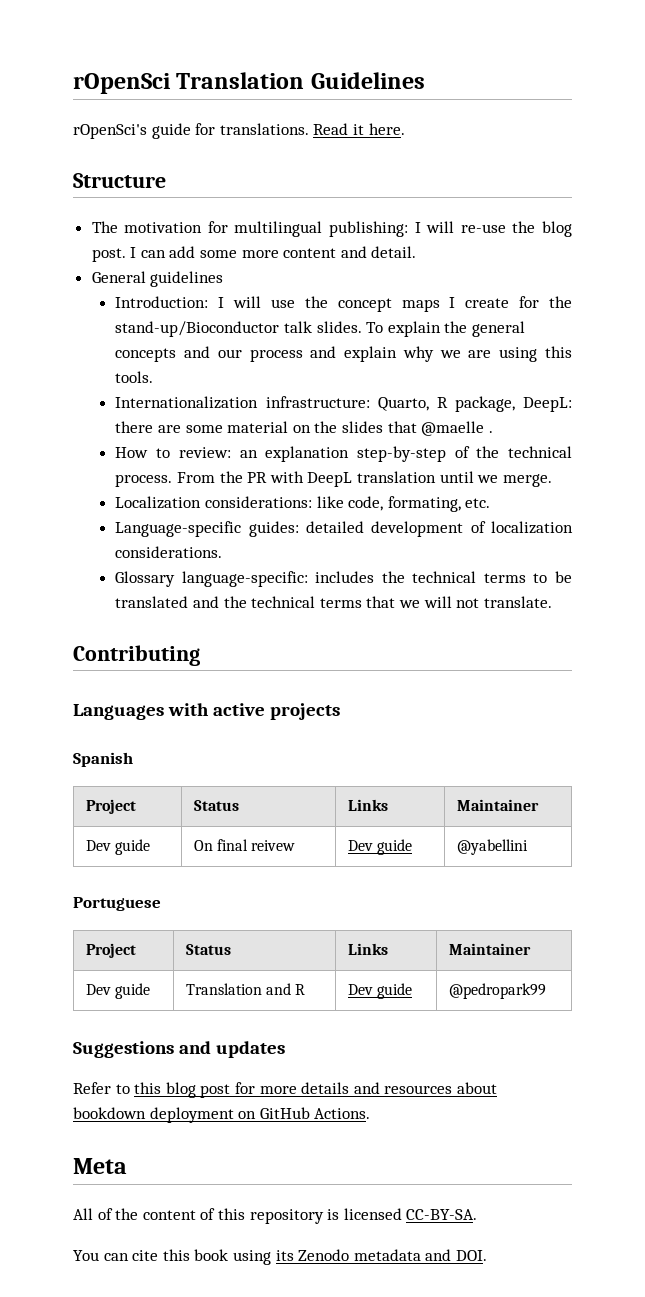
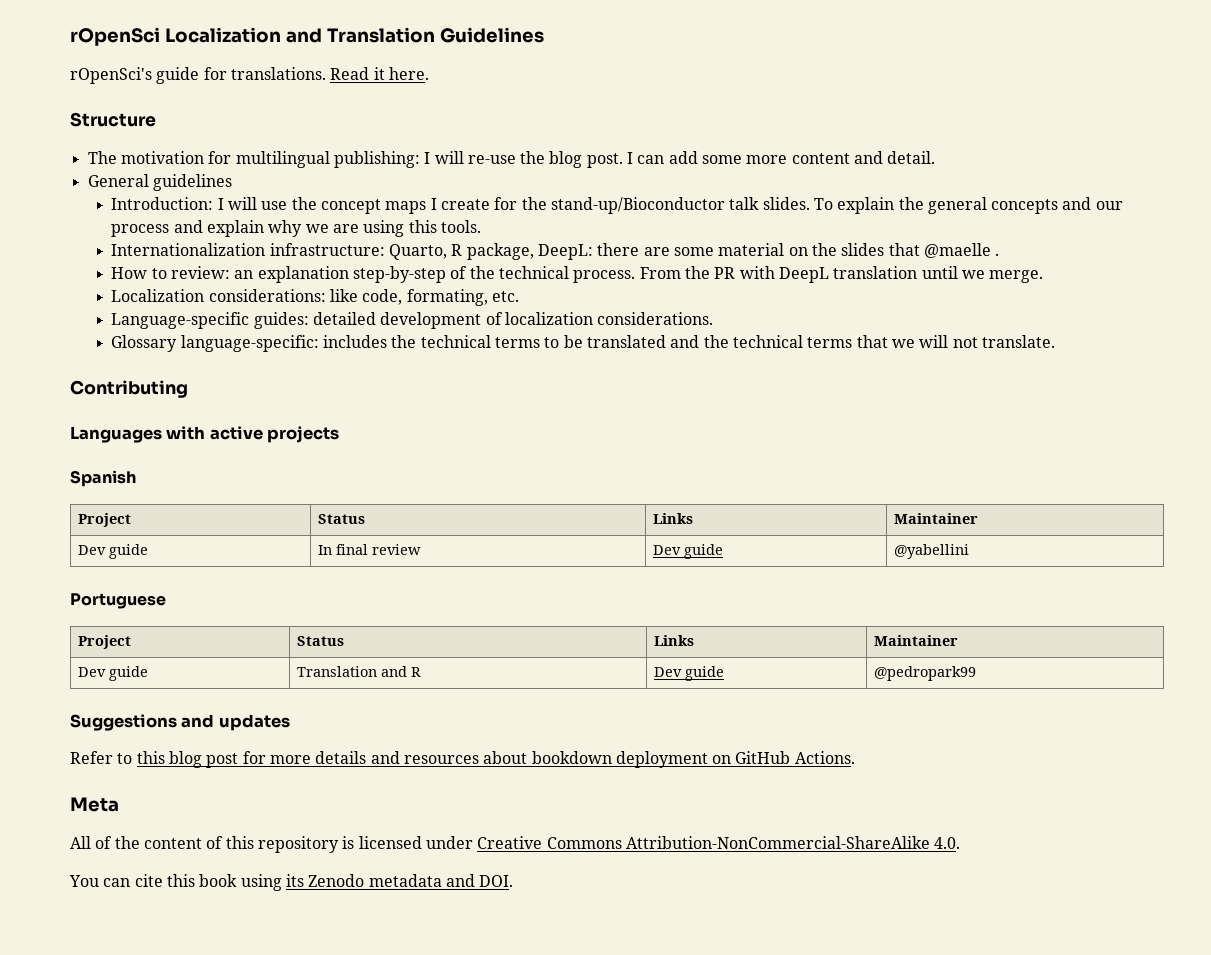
- rOpenSci Translation Guidelines
+ rOpenSci Localization and Translation Guidelines
- Dev guide | On final reivew | Dev guide | @yabellini
+ Dev guide | In final review | Dev guide | @yabellini
- All of the content of this repository is licensed CC-BY-SA.
+ All of the content of this repository is licensed under Creative Commons Attribution-NonCommercial-ShareAlike 4.0.

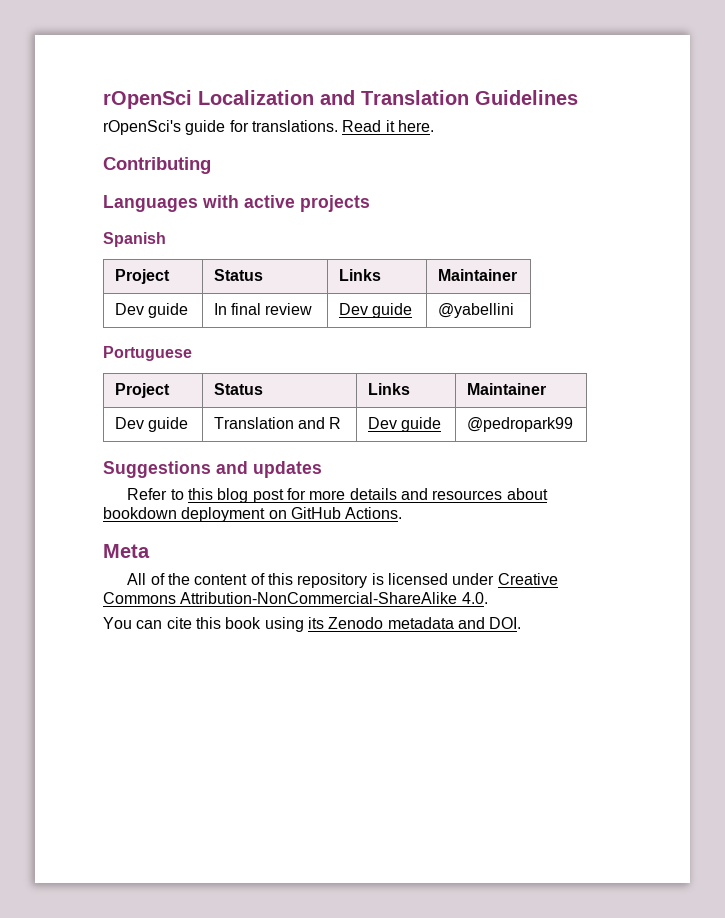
- Structure
- The motivation for multilingual publishing: I will re-use the blog post. I can add some more content and detail.
- General guidelines
- Introduction: I will use the concept maps I create for the stand-up/Bioconductor talk slides. To explain the general concepts and our process and explain why we are using this tools.
- Internationalization infrastructure: Quarto, R package, DeepL: there are some material on the slides that @maelle .
- How to review: an explanation step-by-step of the technical process. From the PR with DeepL translation until we merge.
- Localization considerations: like code, formating, etc.
- Language-specific guides: detailed development of localization considerations.
- Glossary language-specific: includes the technical terms to be translated and the technical terms that we will not translate.

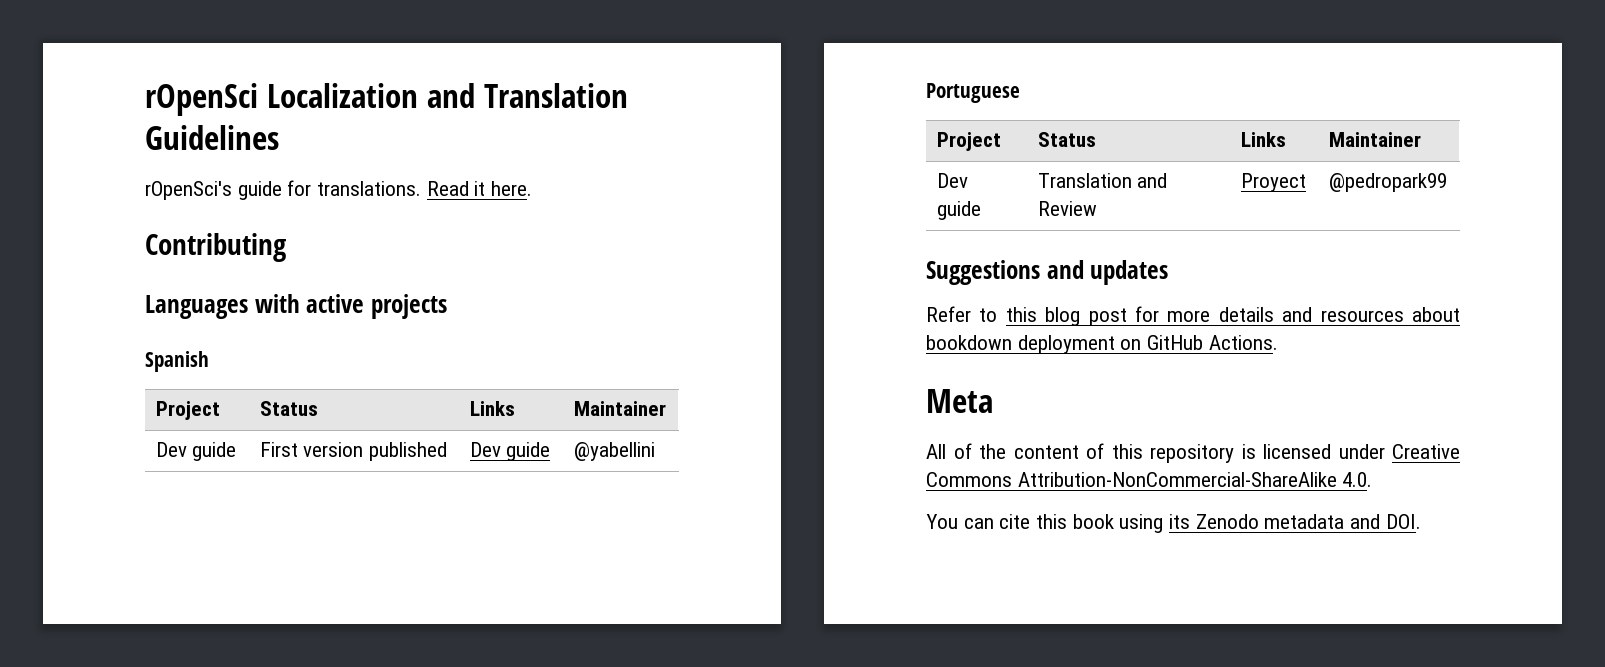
- Dev guide | In final review | Dev guide | @yabellini
+ Dev guide | First version published | Dev guide | @yabellini
- Dev guide | Translation and R | Dev guide | @pedropark99
+ Dev guide | Translation and Review | Proyect | @pedropark99

